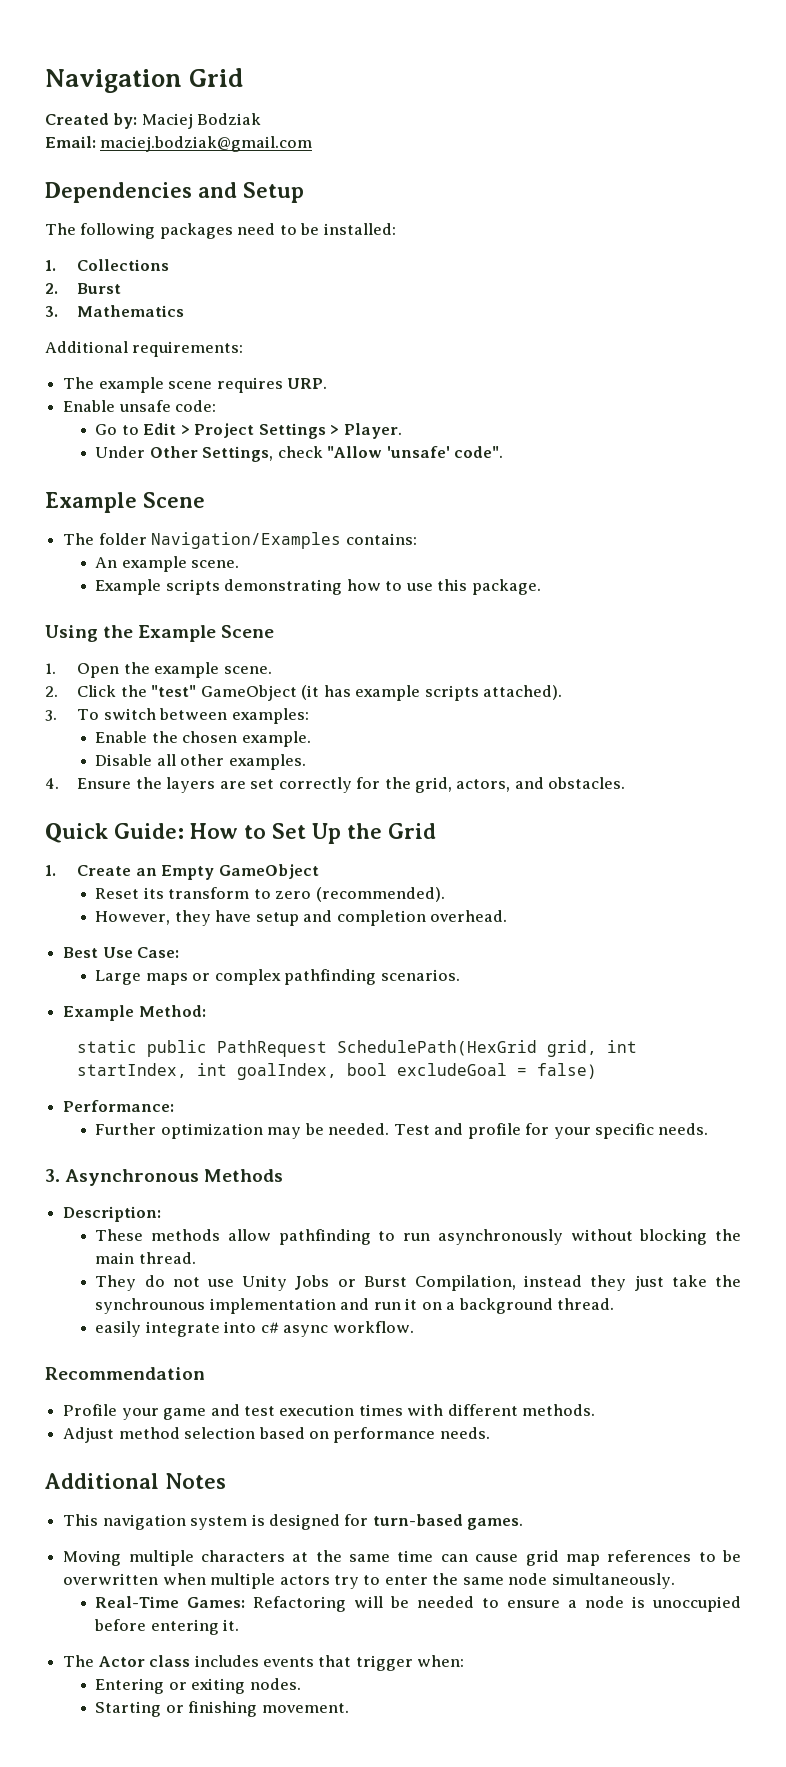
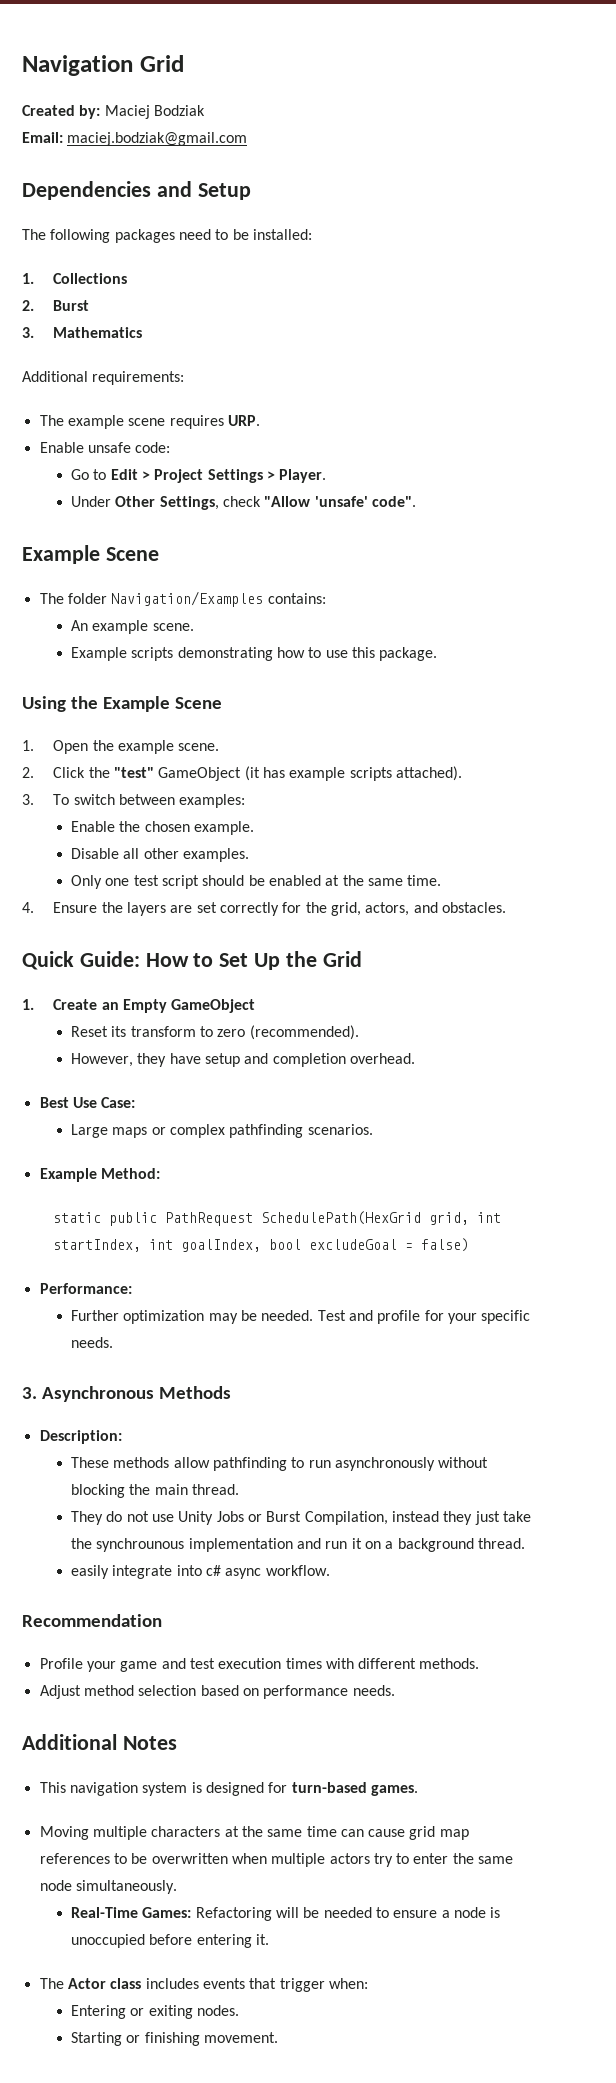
+ Only one test script should be enabled at the same time.

